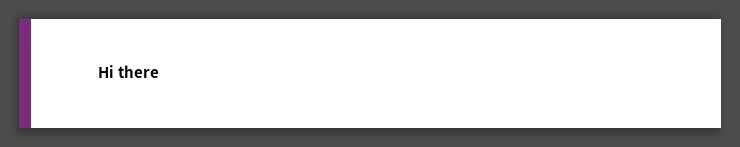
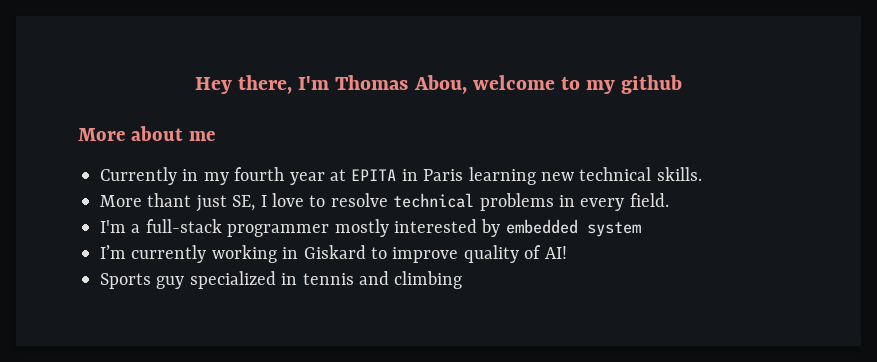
- Hi there
+ Hey there, I'm Thomas Abou, welcome to my github
+ More about me
+ Currently in my fourth year at EPITA in Paris learning new technical skills.
+ More thant just SE, I love to resolve technical problems in every field.
+ I'm a full-stack programmer mostly interested by embedded system
+ I’m currently working in Giskard to improve quality of AI!
+ Sports guy specialized in tennis and climbing

